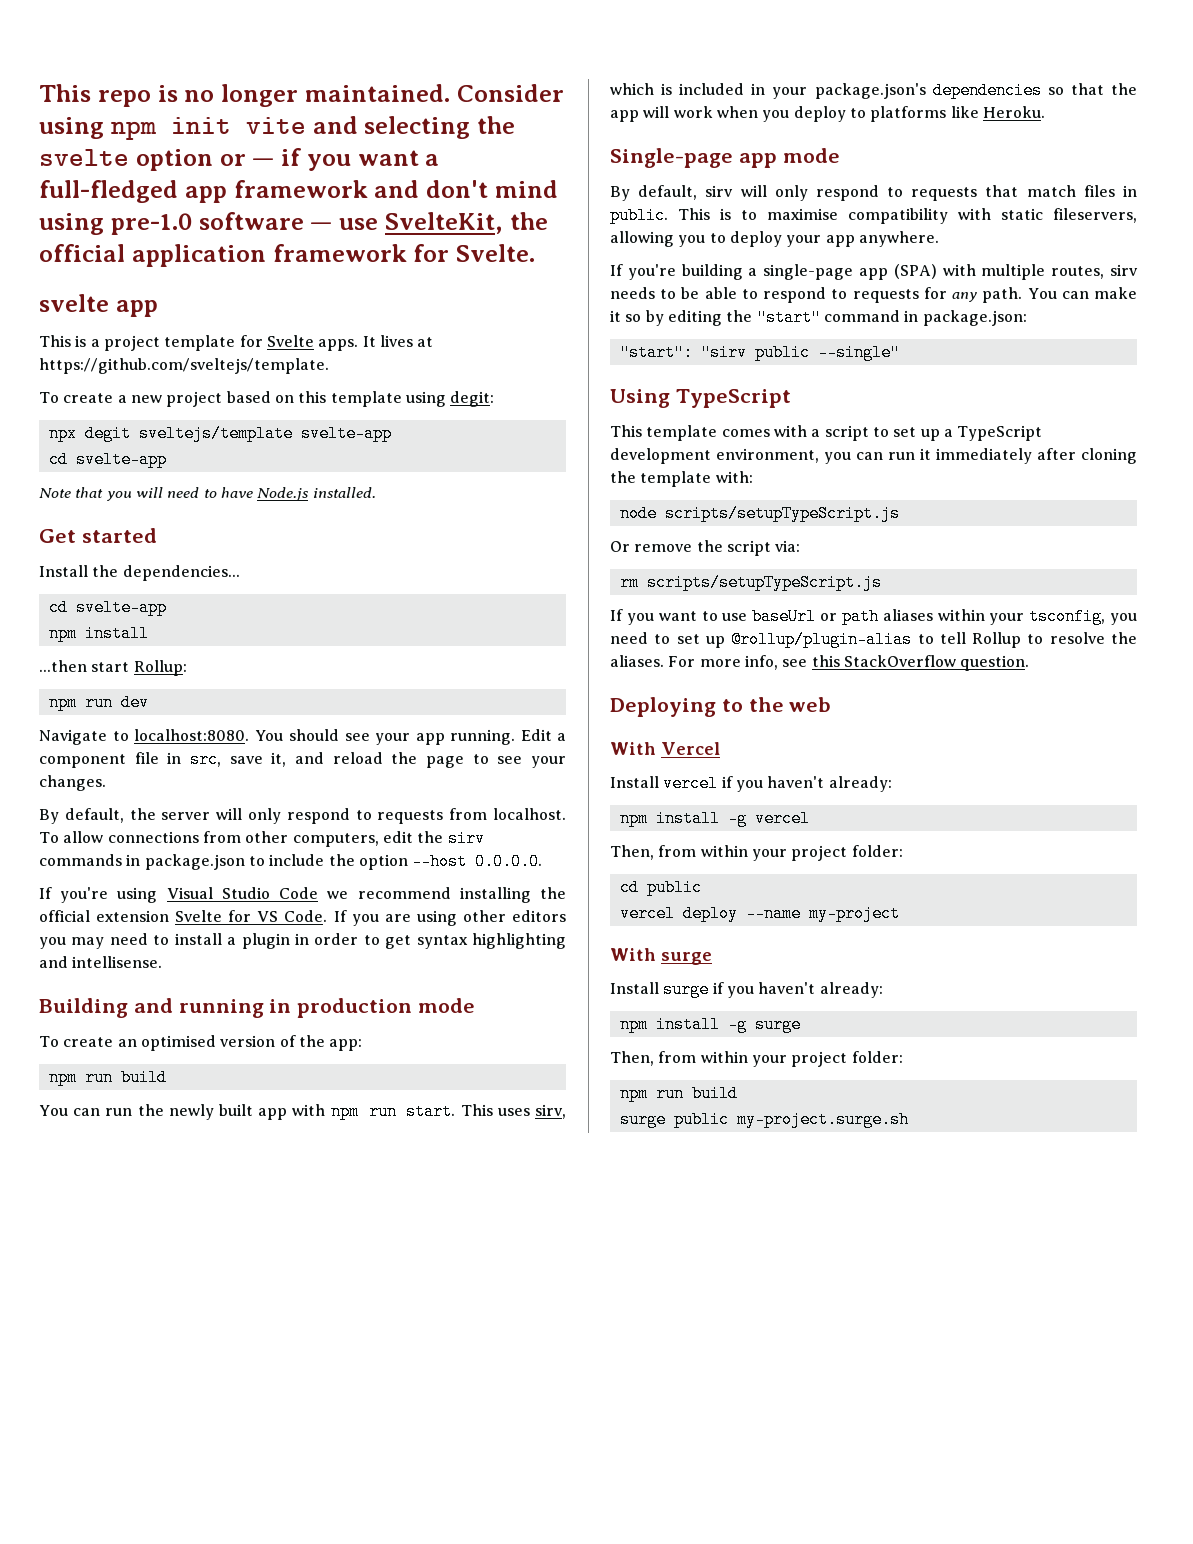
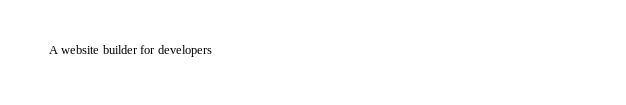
- This repo is no longer maintained. Consider using npm init vite and selecting the svelte option or — if you want a full-fledged app framework and don't mind using pre-1.0 software — use SvelteKit, the official application framework for Svelte.
- svelte app
- This is a project template for Svelte apps. It lives at https://github.com/sveltejs/template.
- To create a new project based on this template using degit:
- npx degit sveltejs/template svelte-app
- cd svelte-app
- Note that you will need to have Node.js installed.
- Get started
- Install the dependencies...
- cd svelte-app
- npm install
- ...then start Rollup:
- npm run dev
- Navigate to localhost:8080. You should see your app running. Edit a component file in src, save it, and reload the page to see your changes.
- By default, the server will only respond to requests from localhost. To allow connections from other computers, edit the sirv commands in package.json to include the option --host 0.0.0.0.
- If you're using Visual Studio Code we recommend installing the official extension Svelte for VS Code. If you are using other editors you may need to install a plugin in order to get syntax highlighting and intellisense.
- Building and running in production mode
- To create an optimised version of the app:
- npm run build
- You can run the newly built app with npm run start. This uses sirv, which is included in your package.json's dependencies so that the app will work when you deploy to platforms like Heroku.
- Single-page app mode
- By default, sirv will only respond to requests that match files in public. This is to maximise compatibility with static fileservers, allowing you to deploy your app anywhere.
- If you're building a single-page app (SPA) with multiple routes, sirv needs to be able to respond to requests for any path. You can make it so by editing the "start" command in package.json:
- "start": "sirv public --single"
- Using TypeScript
- This template comes with a script to set up a TypeScript development environment, you can run it immediately after cloning the template with:
- node scripts/setupTypeScript.js
- Or remove the script via:
- rm scripts/setupTypeScript.js
- If you want to use baseUrl or path aliases within your tsconfig, you need to set up @rollup/plugin-alias to tell Rollup to resolve the aliases. For more info, see this StackOverflow question.
- Deploying to the web
- With Vercel
- Install vercel if you haven't already:
- npm install -g vercel
- Then, from within your project folder:
- cd public
- vercel deploy --name my-project
- With surge
- Install surge if you haven't already:
- npm install -g surge
- Then, from within your project folder:
- npm run build
- surge public my-project.surge.sh
+ A website builder for developers

